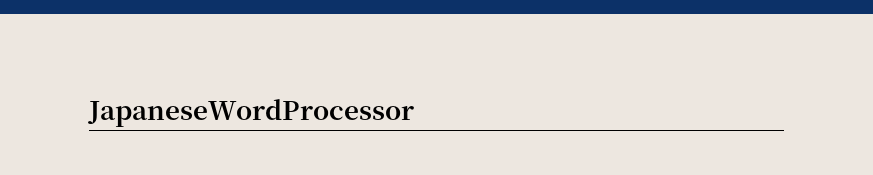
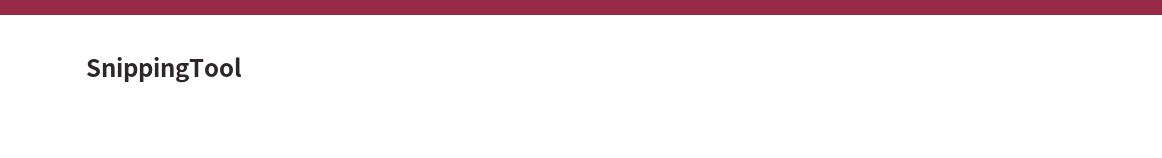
- JapaneseWordProcessor
+ SnippingTool

